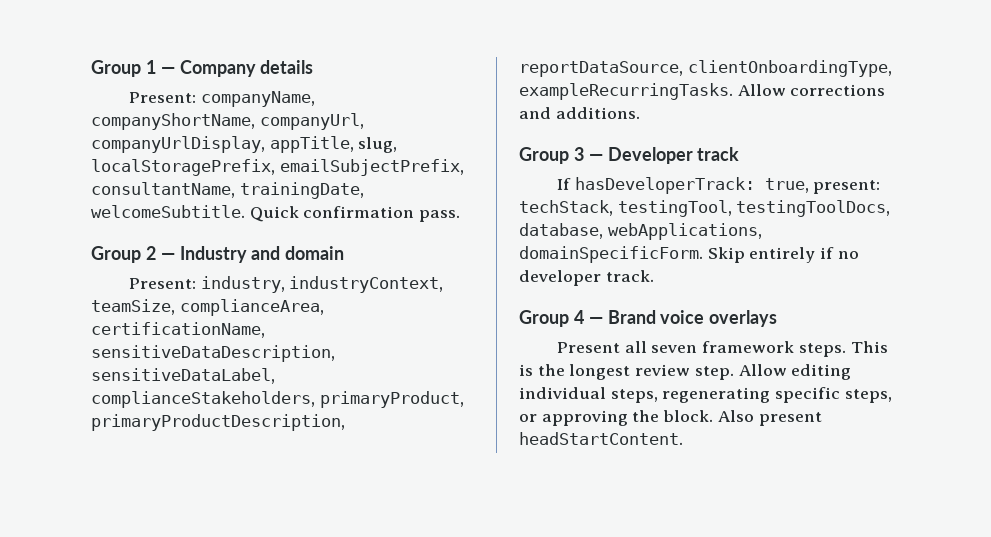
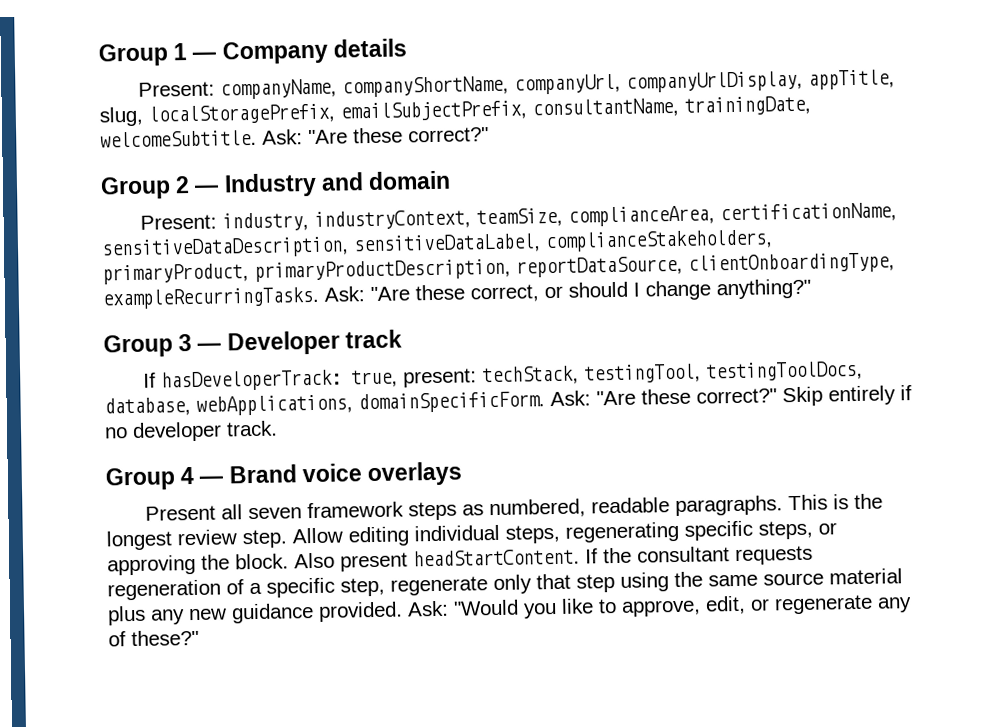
- Present: companyName, companyShortName, companyUrl, companyUrlDisplay, appTitle, slug, localStoragePrefix, emailSubjectPrefix, consultantName, trainingDate, welcomeSubtitle. Quick confirmation pass.
+ Present: companyName, companyShortName, companyUrl, companyUrlDisplay, appTitle, slug, localStoragePrefix, emailSubjectPrefix, consultantName, trainingDate, welcomeSubtitle. Ask: "Are these correct?"
- Allow corrections and additions.
+ Ask: "Are these correct, or should I change anything?"
- If hasDeveloperTrack: true, present: techStack, testingTool, testingToolDocs, database, webApplications, domainSpecificForm.
+ If hasDeveloperTrack: true, present: techStack, testingTool, testingToolDocs, database, webApplications, domainSpecificForm. Ask: "Are these correct?"
- Present all seven framework steps.
+ Present all seven framework steps as numbered, readable paragraphs.
+ If the consultant requests regeneration of a specific step, regenerate only that step using the same source material plus any new guidance provided. Ask: "Would you like to approve, edit, or regenerate any of these?"

